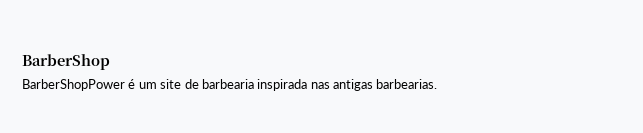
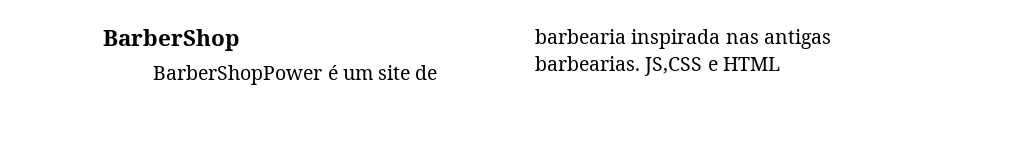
+ JS,CSS e HTML

